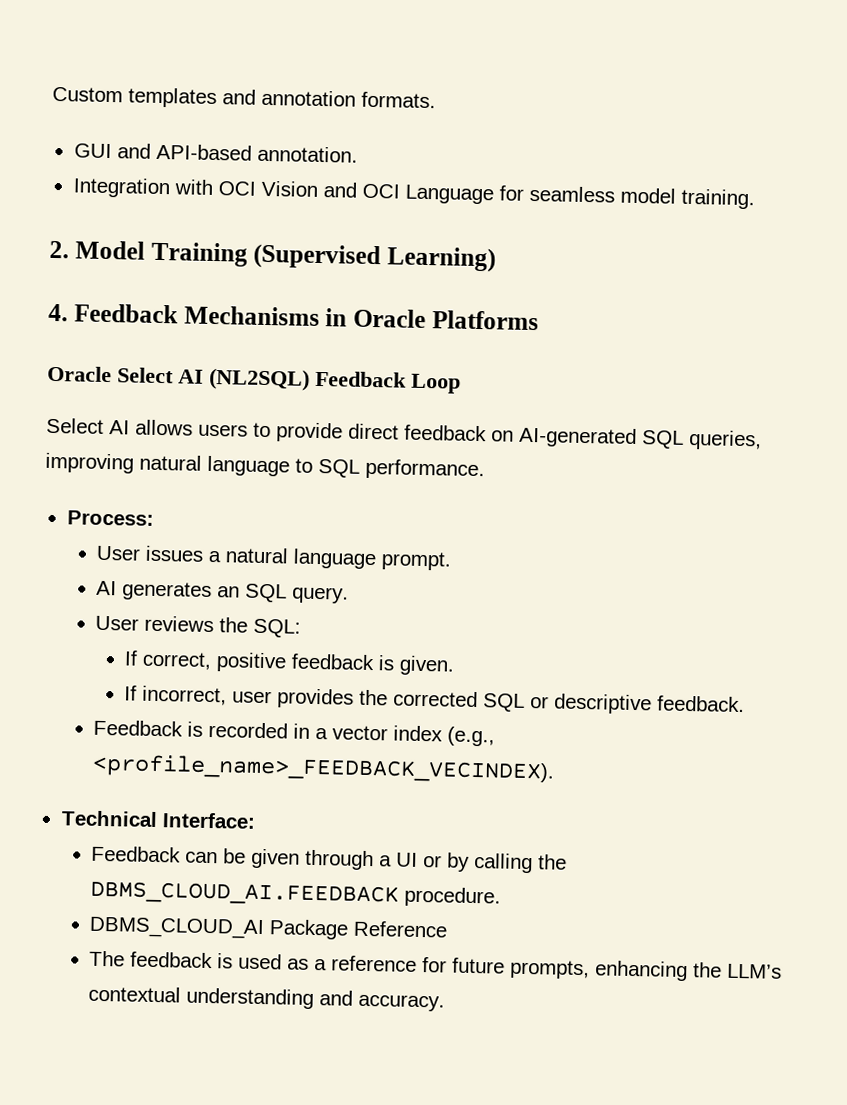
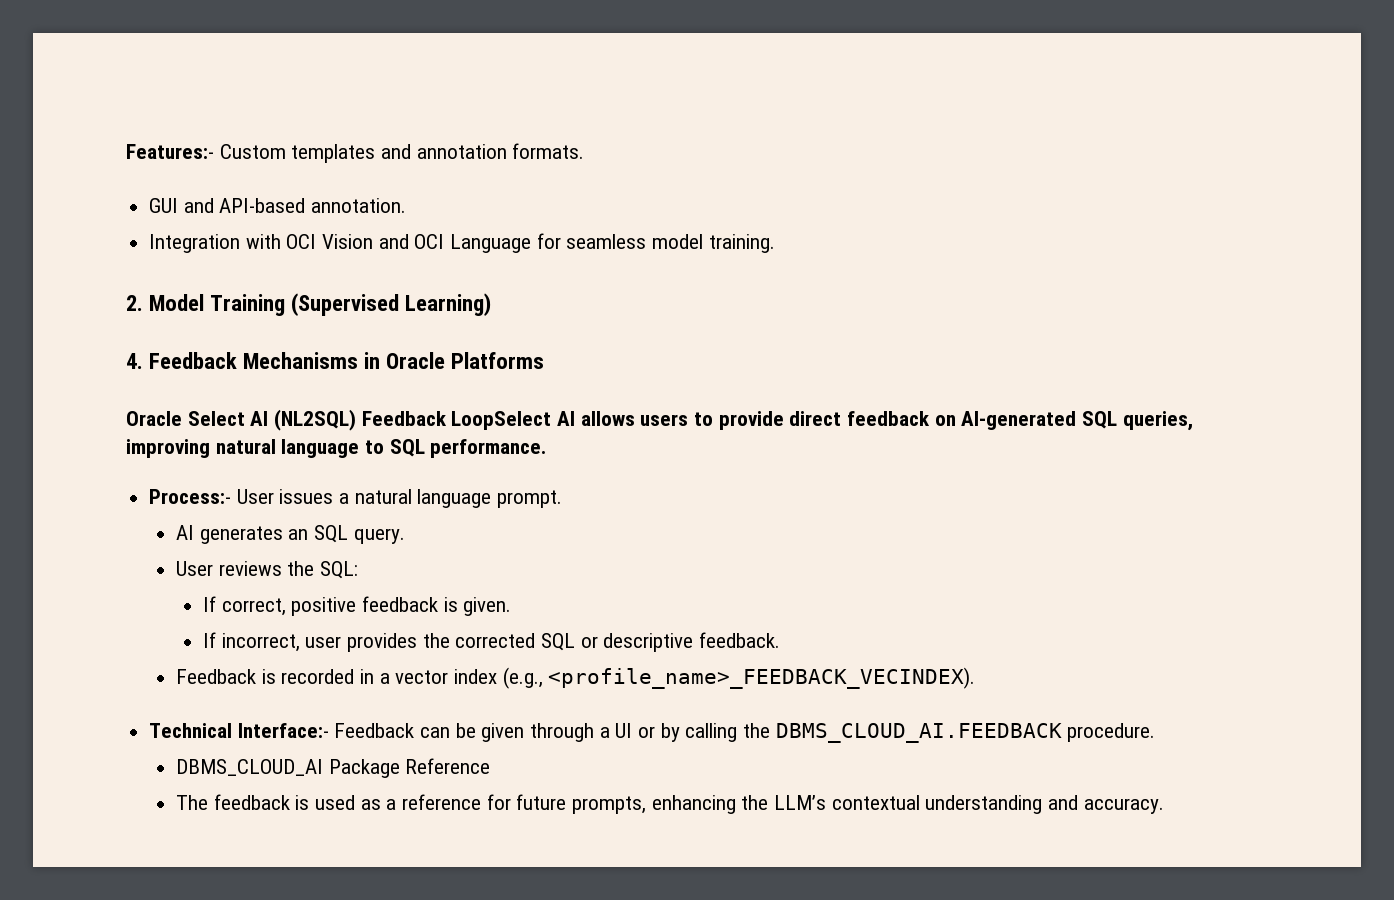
- Custom templates and annotation formats.
+ Features:- Custom templates and annotation formats.
- Oracle Select AI (NL2SQL) Feedback Loop
- Select AI allows users to provide direct feedback on AI-generated SQL queries, improving natural language to SQL performance.
+ Oracle Select AI (NL2SQL) Feedback LoopSelect AI allows users to provide direct feedback on AI-generated SQL queries, improving natural language to SQL performance.
- Process:
- User issues a natural language prompt.
+ Process:- User issues a natural language prompt.
- Technical Interface:
- Feedback can be given through a UI or by calling the DBMS_CLOUD_AI.FEEDBACK procedure.
+ Technical Interface:- Feedback can be given through a UI or by calling the DBMS_CLOUD_AI.FEEDBACK procedure.

